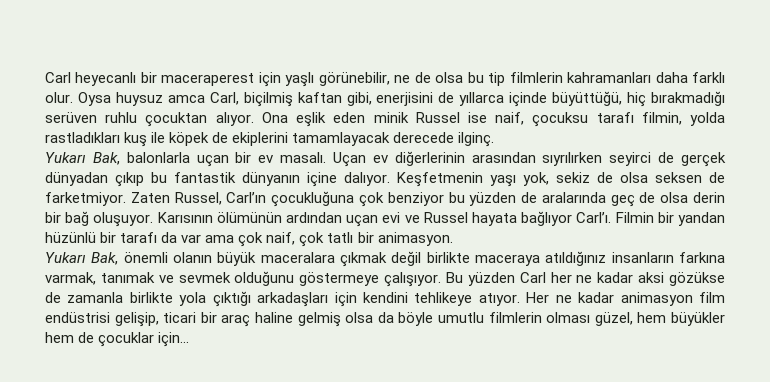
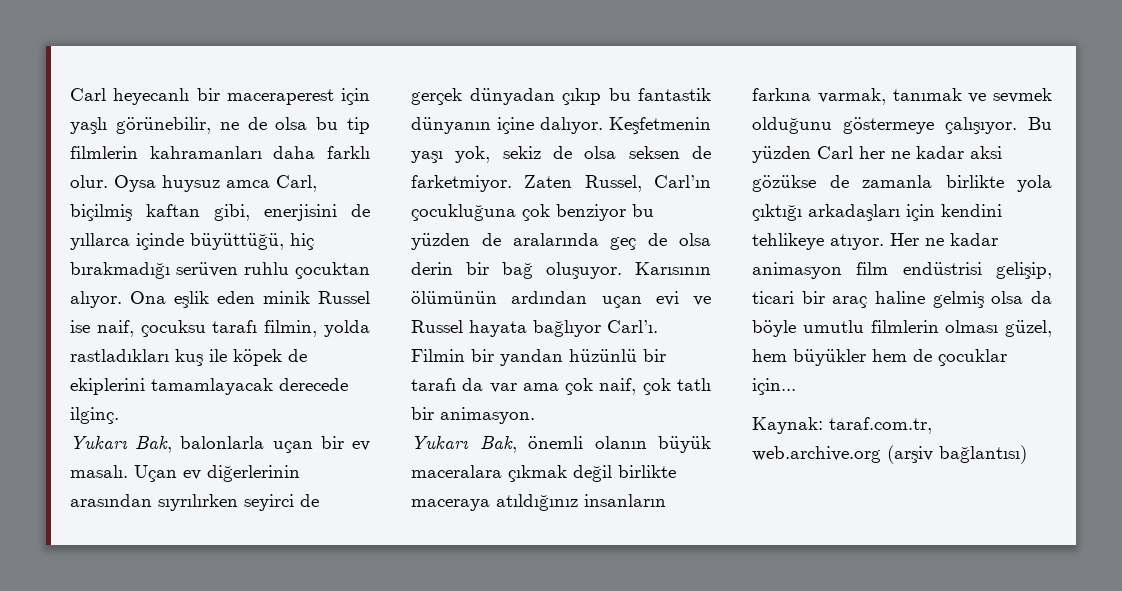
+ Kaynak: taraf.com.tr, web.archive.org (arşiv bağlantısı)

